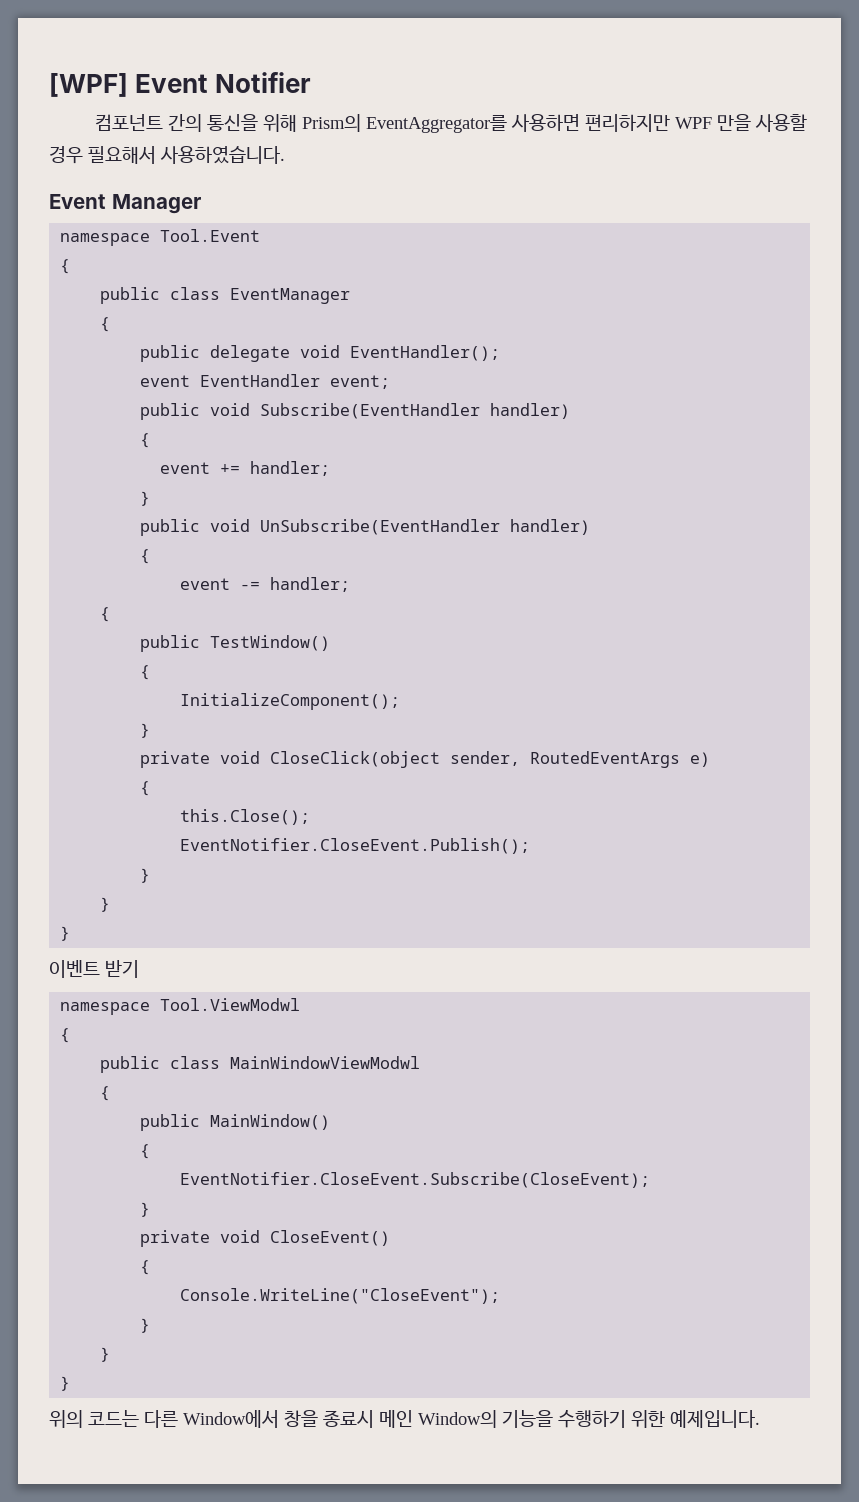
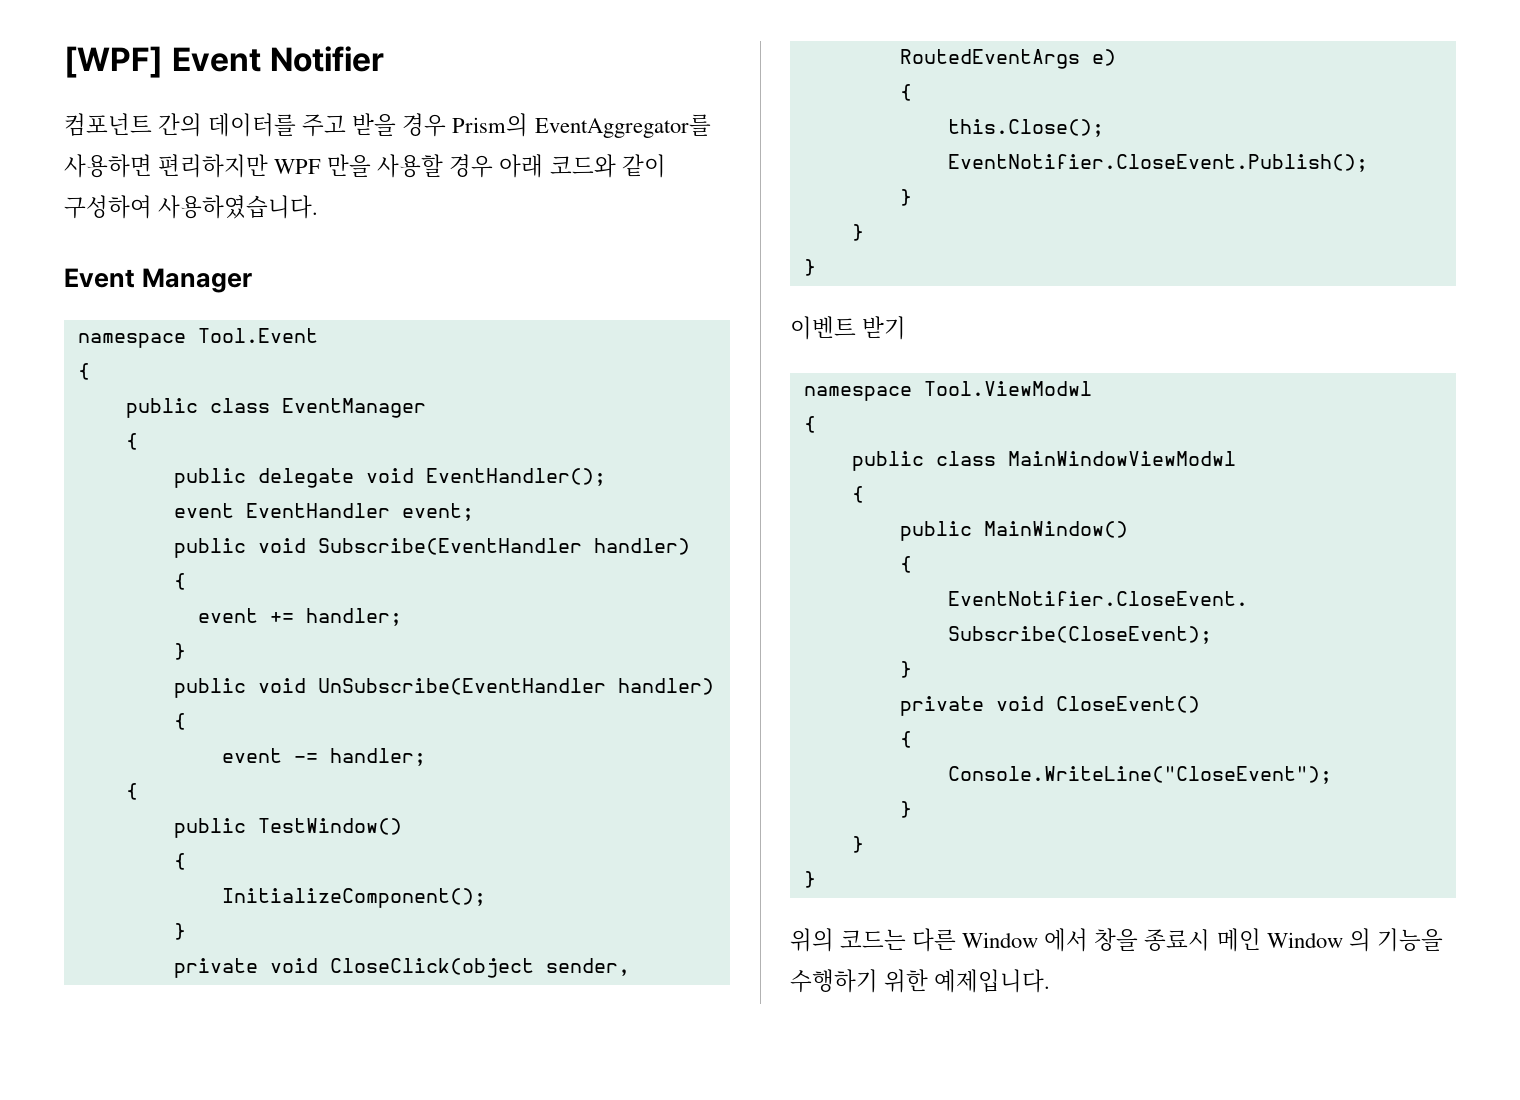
- 컴포넌트 간의 통신을 위해 Prism의 EventAggregator를 사용하면 편리하지만 WPF 만을 사용할 경우 필요해서 사용하였습니다.
+ 컴포넌트 간의 데이터를 주고 받을 경우 Prism의 EventAggregator를 사용하면 편리하지만 WPF 만을 사용할 경우 아래 코드와 같이 구성하여 사용하였습니다.
- 위의 코드는 다른 Window에서 창을 종료시 메인 Window의 기능을 수행하기 위한 예제입니다.
+ 위의 코드는 다른 Window 에서 창을 종료시 메인 Window 의 기능을 수행하기 위한 예제입니다.

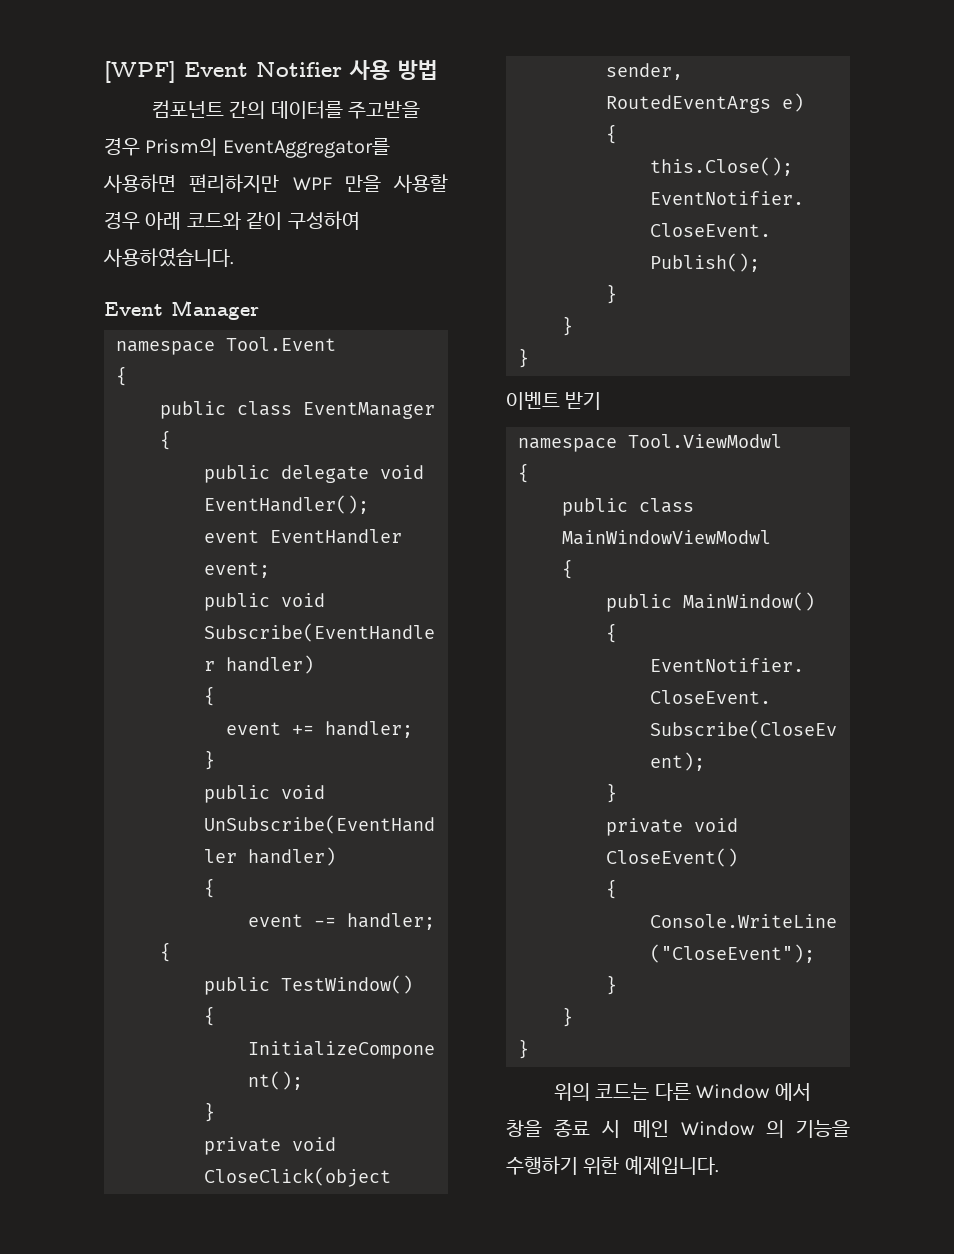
- [WPF] Event Notifier
+ [WPF] Event Notifier 사용 방법
- 컴포넌트 간의 데이터를 주고 받을 경우 Prism의 EventAggregator를 사용하면 편리하지만 WPF 만을 사용할 경우 아래 코드와 같이 구성하여 사용하였습니다.
+ 컴포넌트 간의 데이터를 주고받을 경우 Prism의 EventAggregator를 사용하면 편리하지만 WPF 만을 사용할 경우 아래 코드와 같이 구성하여 사용하였습니다.
- 위의 코드는 다른 Window 에서 창을 종료시 메인 Window 의 기능을 수행하기 위한 예제입니다.
+ 위의 코드는 다른 Window 에서 창을 종료 시 메인 Window 의 기능을 수행하기 위한 예제입니다.

